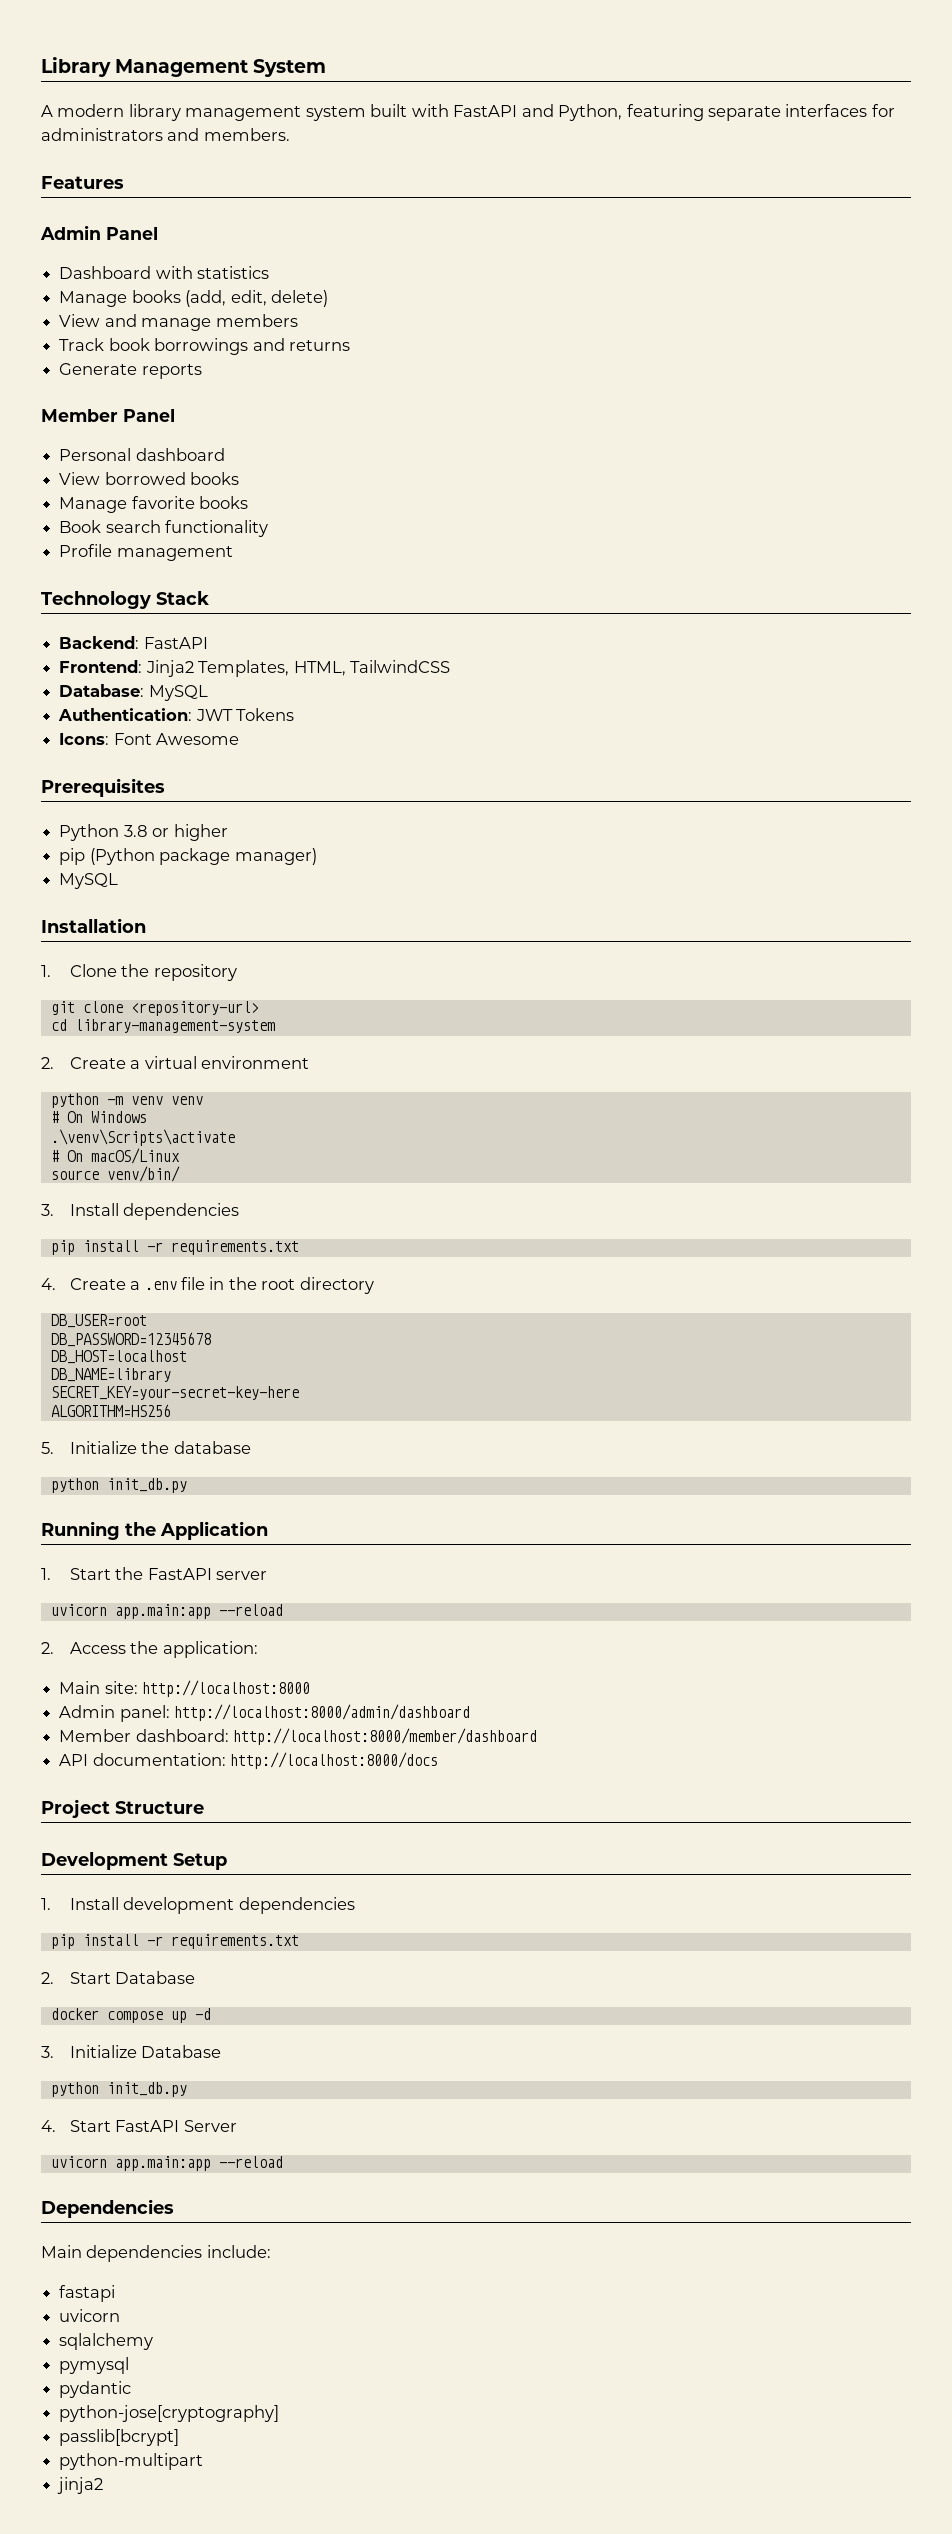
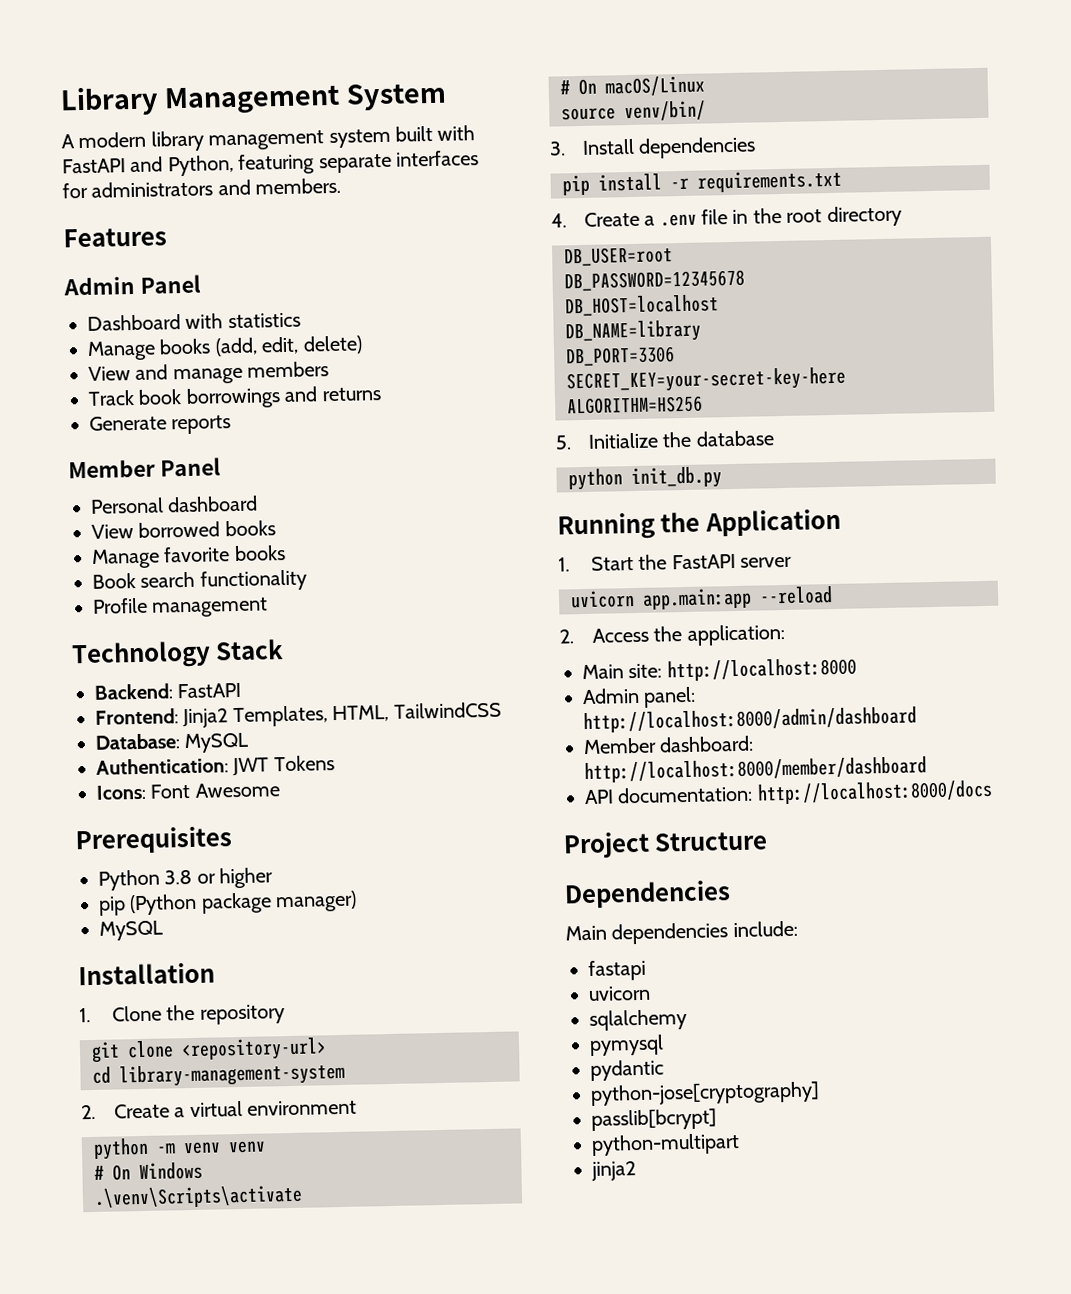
+ DB_PORT=3306
- Development Setup
- 1. Install development dependencies
- pip install -r requirements.txt
- 2. Start Database
- docker compose up -d
- 3. Initialize Database
- python init_db.py
- 4. Start FastAPI Server
- uvicorn app.main:app --reload

